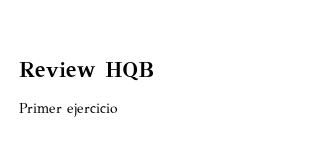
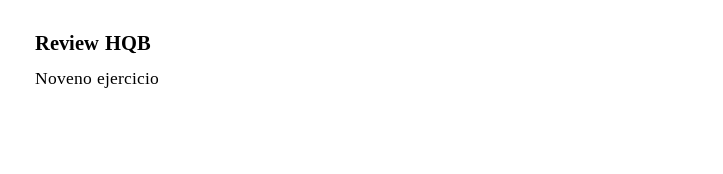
- Primer ejercicio
+ Noveno ejercicio

